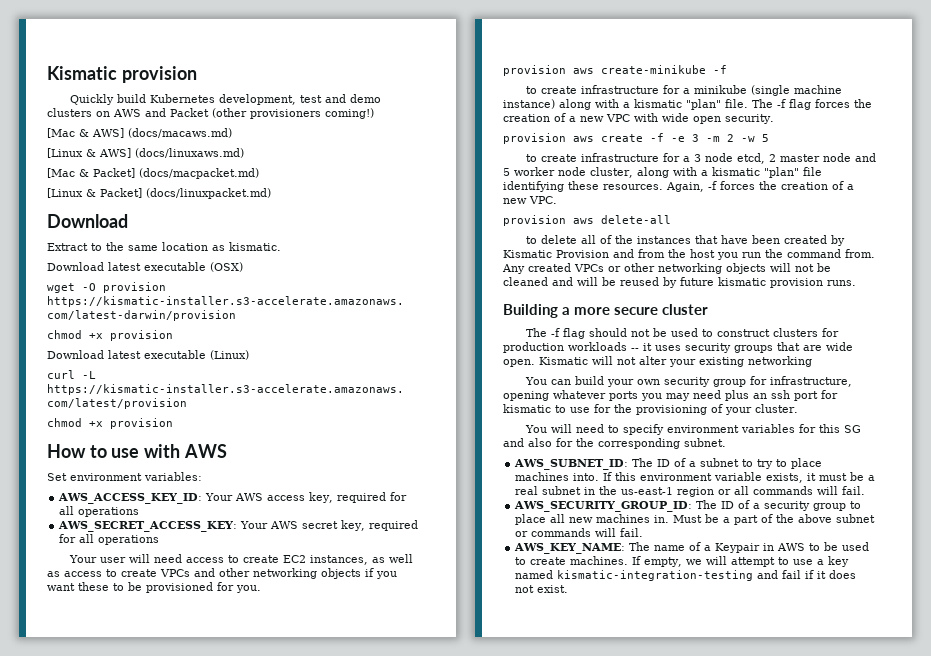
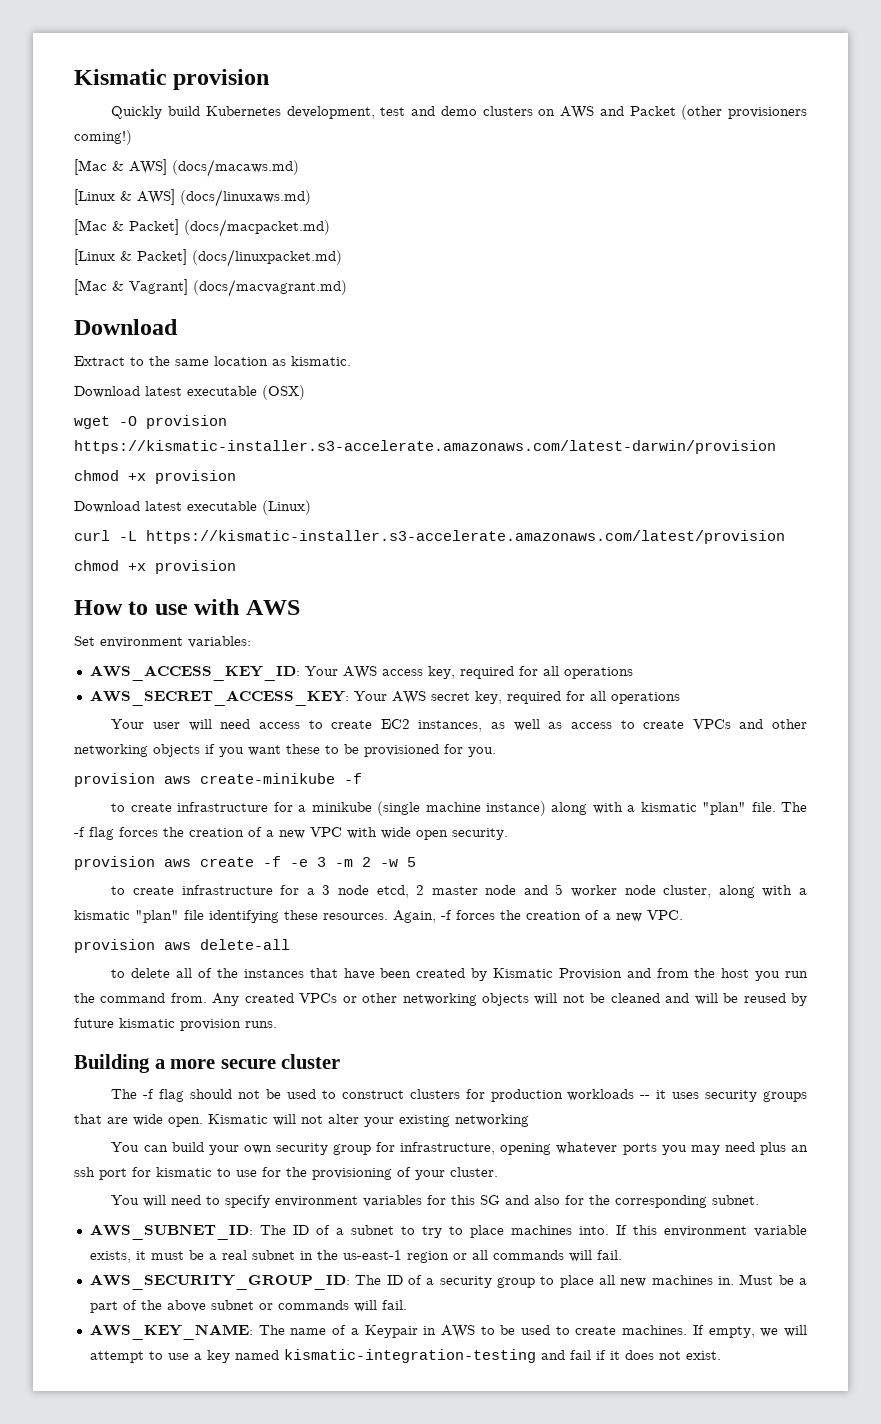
+ [Mac & Vagrant] (docs/macvagrant.md)

